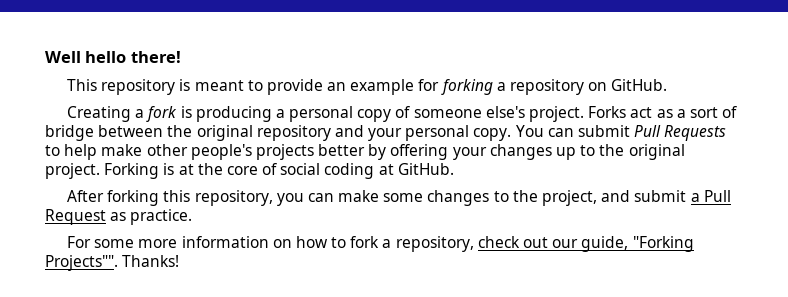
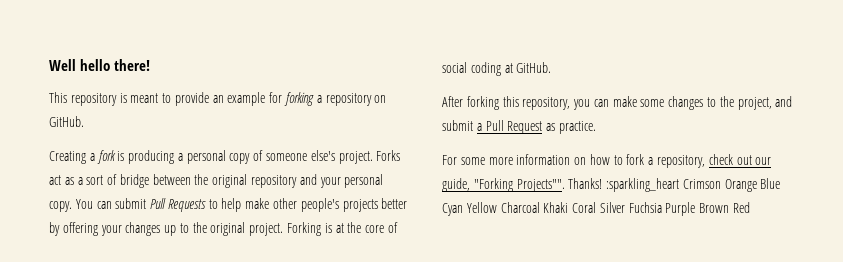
- Thanks!
+ Thanks! :sparkling_heart Crimson Orange Blue Cyan Yellow Charcoal Khaki Coral Silver Fuchsia Purple Brown Red

